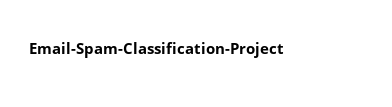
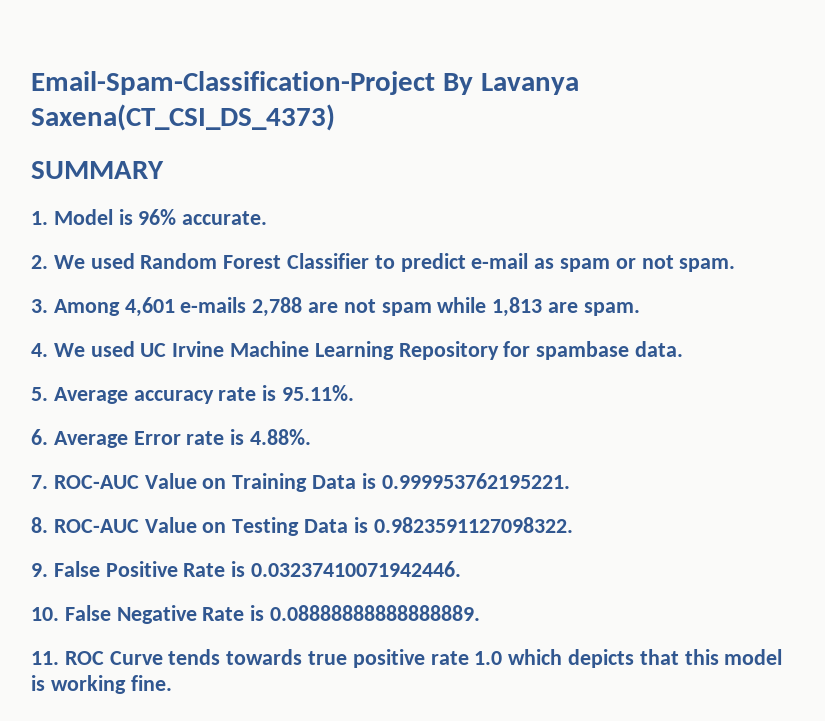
- Email-Spam-Classification-Project
+ Email-Spam-Classification-Project By Lavanya Saxena(CT_CSI_DS_4373)
+ SUMMARY
+ 1. Model is 96% accurate.
+ 2. We used Random Forest Classifier to predict e-mail as spam or not spam.
+ 3. Among 4,601 e-mails 2,788 are not spam while 1,813 are spam.
+ 4. We used UC Irvine Machine Learning Repository for spambase data.
+ 5. Average accuracy rate is 95.11%.
+ 6. Average Error rate is 4.88%.
+ 7. ROC-AUC Value on Training Data is 0.999953762195221.
+ 8. ROC-AUC Value on Testing Data is 0.9823591127098322.
+ 9. False Positive Rate is 0.03237410071942446.
+ 10. False Negative Rate is 0.08888888888888889.
+ 11. ROC Curve tends towards true positive rate 1.0 which depicts that this model is working fine.

